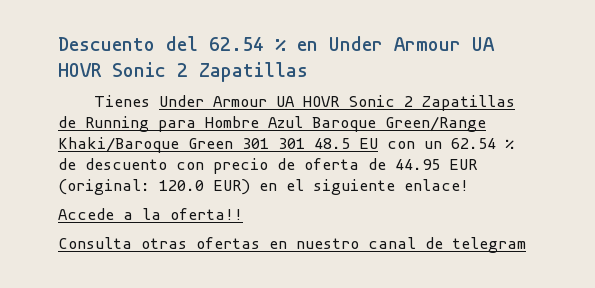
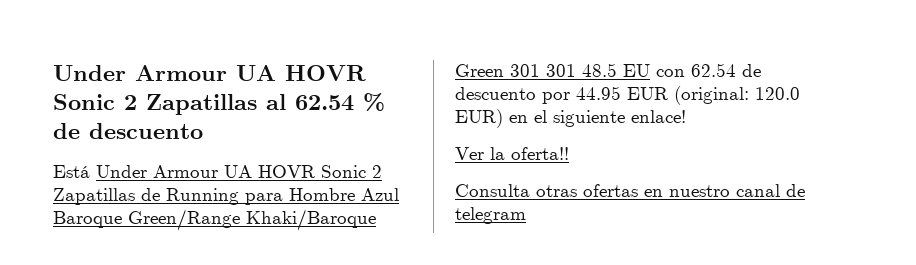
- Descuento del 62.54 % en Under Armour UA HOVR Sonic 2 Zapatillas
- Tienes Under Armour UA HOVR Sonic 2 Zapatillas de Running para Hombre Azul Baroque Green/Range Khaki/Baroque Green 301 301 48.5 EU con un 62.54 % de descuento con precio de oferta de 44.95 EUR (original: 120.0 EUR) en el siguiente enlace!
+ Under Armour UA HOVR Sonic 2 Zapatillas al 62.54 % de descuento
+ Está Under Armour UA HOVR Sonic 2 Zapatillas de Running para Hombre Azul Baroque Green/Range Khaki/Baroque Green 301 301 48.5 EU con 62.54 de descuento por 44.95 EUR (original: 120.0 EUR) en el siguiente enlace!
- Accede a la oferta!!
+ Ver la oferta!!

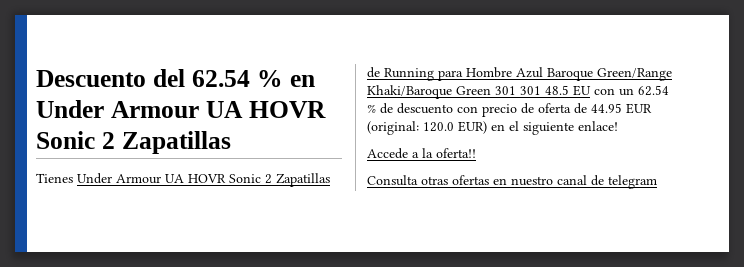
- Under Armour UA HOVR Sonic 2 Zapatillas al 62.54 % de descuento
- Está Under Armour UA HOVR Sonic 2 Zapatillas de Running para Hombre Azul Baroque Green/Range Khaki/Baroque Green 301 301 48.5 EU con 62.54 de descuento por 44.95 EUR (original: 120.0 EUR) en el siguiente enlace!
+ Descuento del 62.54 % en Under Armour UA HOVR Sonic 2 Zapatillas
+ Tienes Under Armour UA HOVR Sonic 2 Zapatillas de Running para Hombre Azul Baroque Green/Range Khaki/Baroque Green 301 301 48.5 EU con un 62.54 % de descuento con precio de oferta de 44.95 EUR (original: 120.0 EUR) en el siguiente enlace!
- Ver la oferta!!
+ Accede a la oferta!!

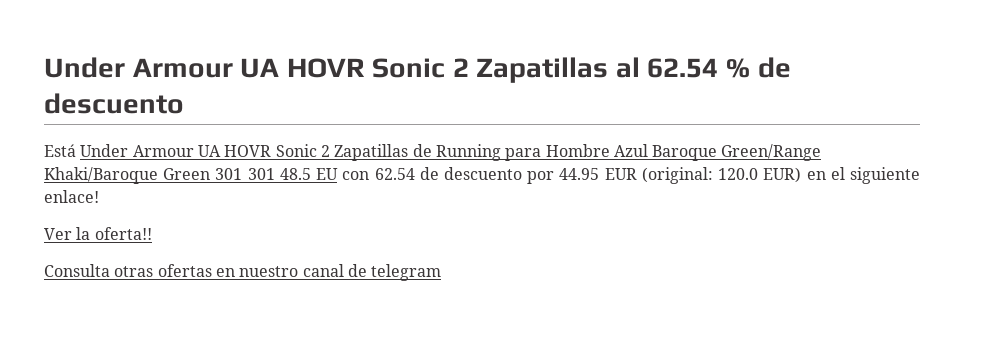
- Descuento del 62.54 % en Under Armour UA HOVR Sonic 2 Zapatillas
- Tienes Under Armour UA HOVR Sonic 2 Zapatillas de Running para Hombre Azul Baroque Green/Range Khaki/Baroque Green 301 301 48.5 EU con un 62.54 % de descuento con precio de oferta de 44.95 EUR (original: 120.0 EUR) en el siguiente enlace!
+ Under Armour UA HOVR Sonic 2 Zapatillas al 62.54 % de descuento
+ Está Under Armour UA HOVR Sonic 2 Zapatillas de Running para Hombre Azul Baroque Green/Range Khaki/Baroque Green 301 301 48.5 EU con 62.54 de descuento por 44.95 EUR (original: 120.0 EUR) en el siguiente enlace!
- Accede a la oferta!!
+ Ver la oferta!!

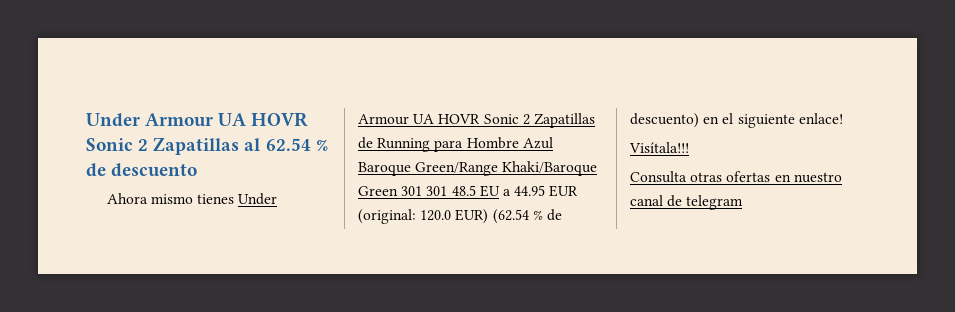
- Está Under Armour UA HOVR Sonic 2 Zapatillas de Running para Hombre Azul Baroque Green/Range Khaki/Baroque Green 301 301 48.5 EU con 62.54 de descuento por 44.95 EUR (original: 120.0 EUR) en el siguiente enlace!
+ Ahora mismo tienes Under Armour UA HOVR Sonic 2 Zapatillas de Running para Hombre Azul Baroque Green/Range Khaki/Baroque Green 301 301 48.5 EU a 44.95 EUR (original: 120.0 EUR) (62.54 % de descuento) en el siguiente enlace!
- Ver la oferta!!
+ Visítala!!!

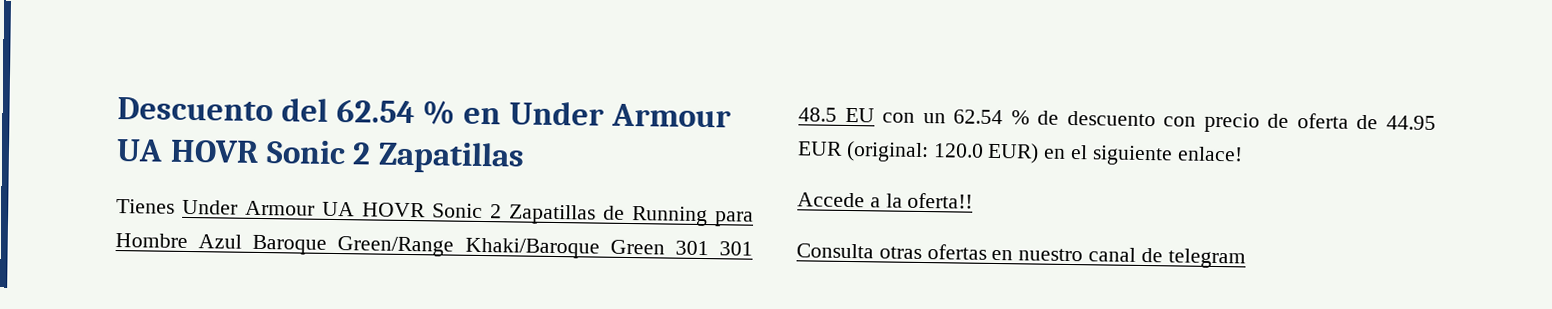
- Under Armour UA HOVR Sonic 2 Zapatillas al 62.54 % de descuento
- Ahora mismo tienes Under Armour UA HOVR Sonic 2 Zapatillas de Running para Hombre Azul Baroque Green/Range Khaki/Baroque Green 301 301 48.5 EU a 44.95 EUR (original: 120.0 EUR) (62.54 % de descuento) en el siguiente enlace!
+ Descuento del 62.54 % en Under Armour UA HOVR Sonic 2 Zapatillas
+ Tienes Under Armour UA HOVR Sonic 2 Zapatillas de Running para Hombre Azul Baroque Green/Range Khaki/Baroque Green 301 301 48.5 EU con un 62.54 % de descuento con precio de oferta de 44.95 EUR (original: 120.0 EUR) en el siguiente enlace!
- Visítala!!!
+ Accede a la oferta!!

